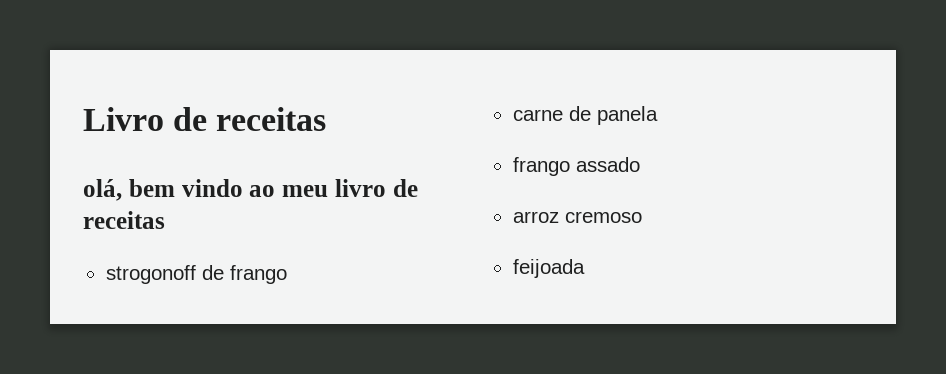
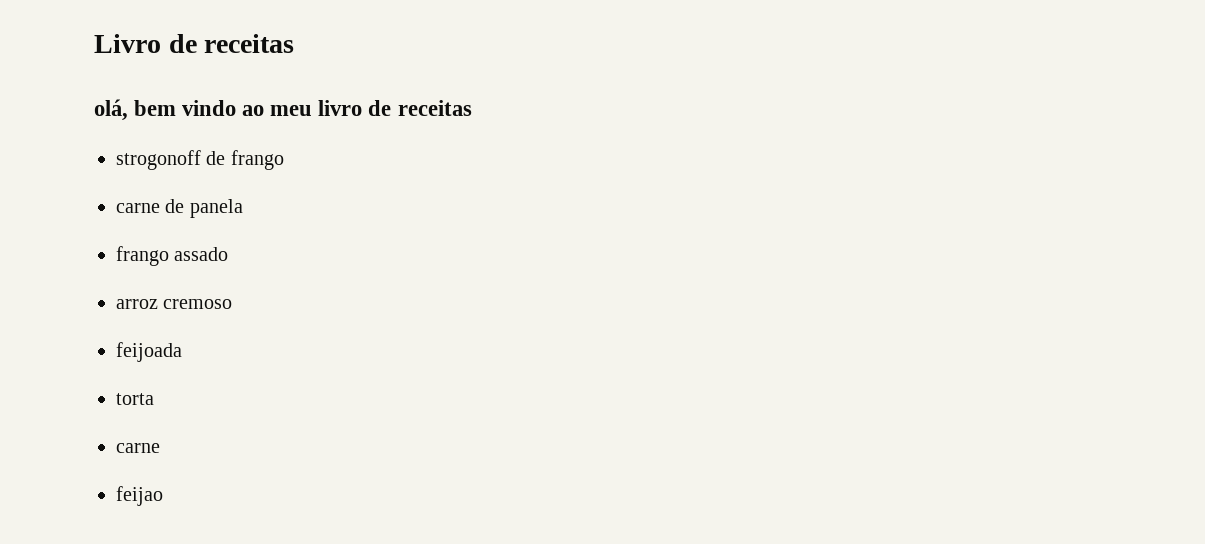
+ torta
+ carne
+ feijao

